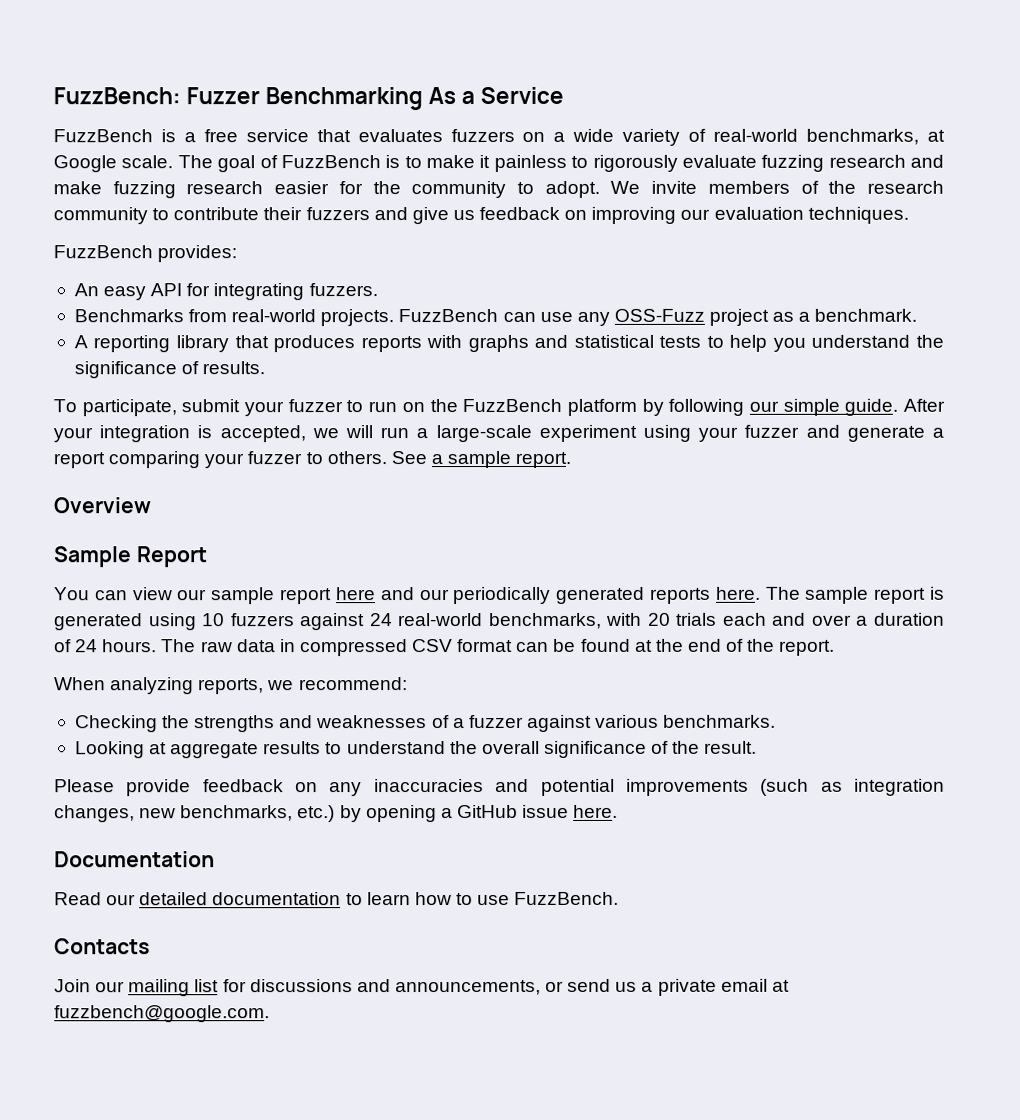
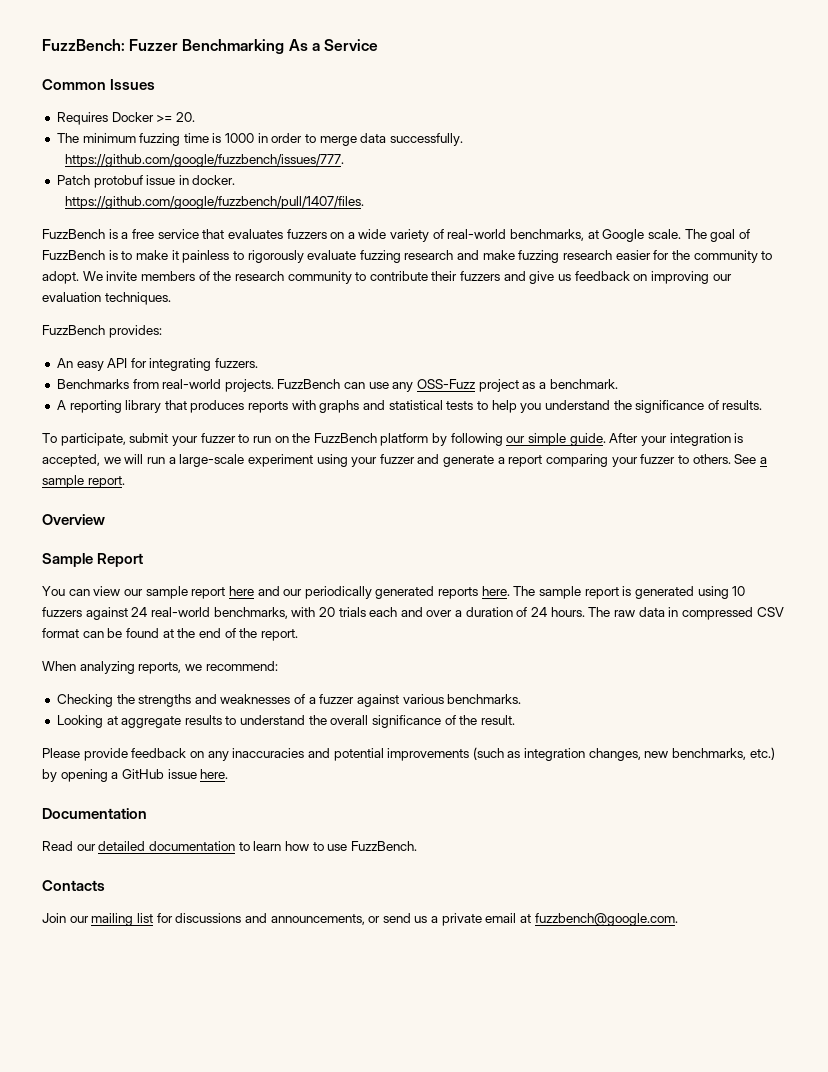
+ Common Issues
+ Requires Docker >= 20.
+ The minimum fuzzing time is 1000 in order to merge data successfully.
+ https://github.com/google/fuzzbench/issues/777.
+ Patch protobuf issue in docker.
+ https://github.com/google/fuzzbench/pull/1407/files.

